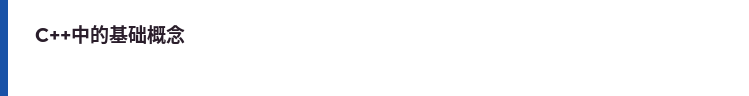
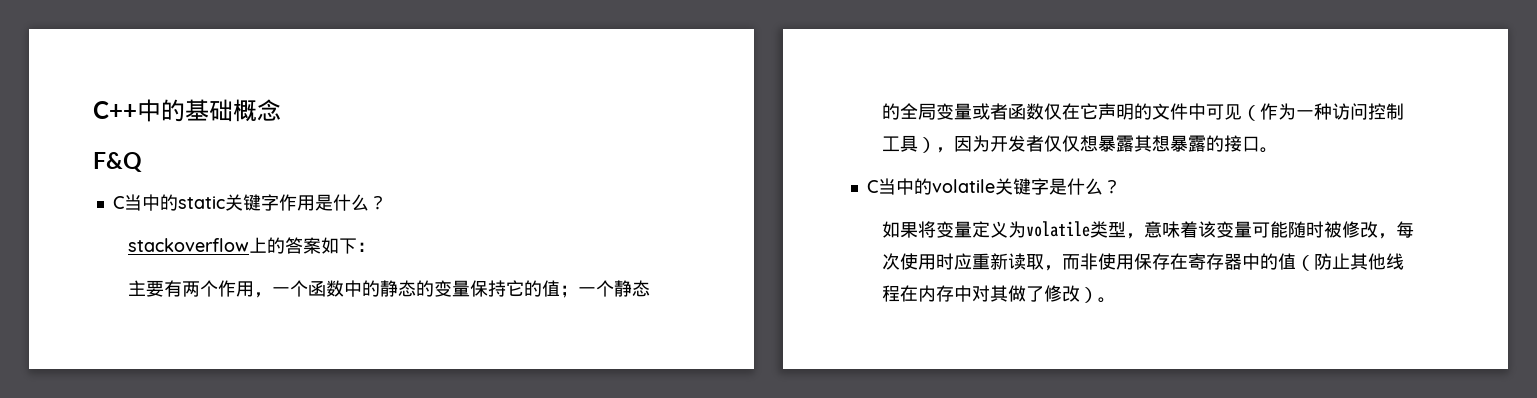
+ F&Q
+ C当中的static关键字作用是什么？
+ stackoverflow上的答案如下：
+ 主要有两个作用，一个函数中的静态的变量保持它的值；一个静态的全局变量或者函数仅在它声明的文件中可见（作为一种访问控制工具），因为开发者仅仅想暴露其想暴露的接口。
+ C当中的volatile关键字是什么？
+ 如果将变量定义为volatile类型，意味着该变量可能随时被修改，每次使用时应重新读取，而非使用保存在寄存器中的值（防止其他线程在内存中对其做了修改）。

